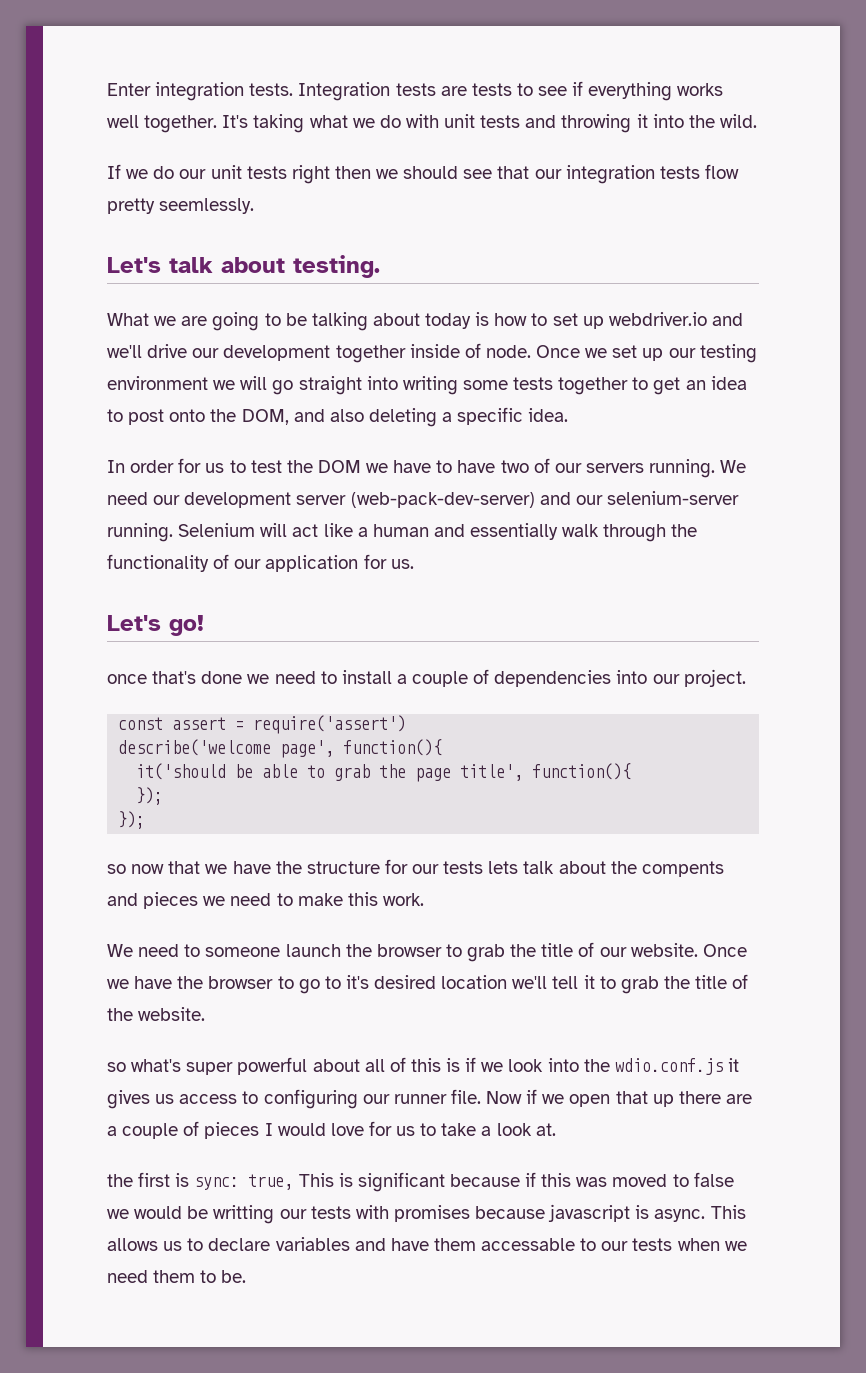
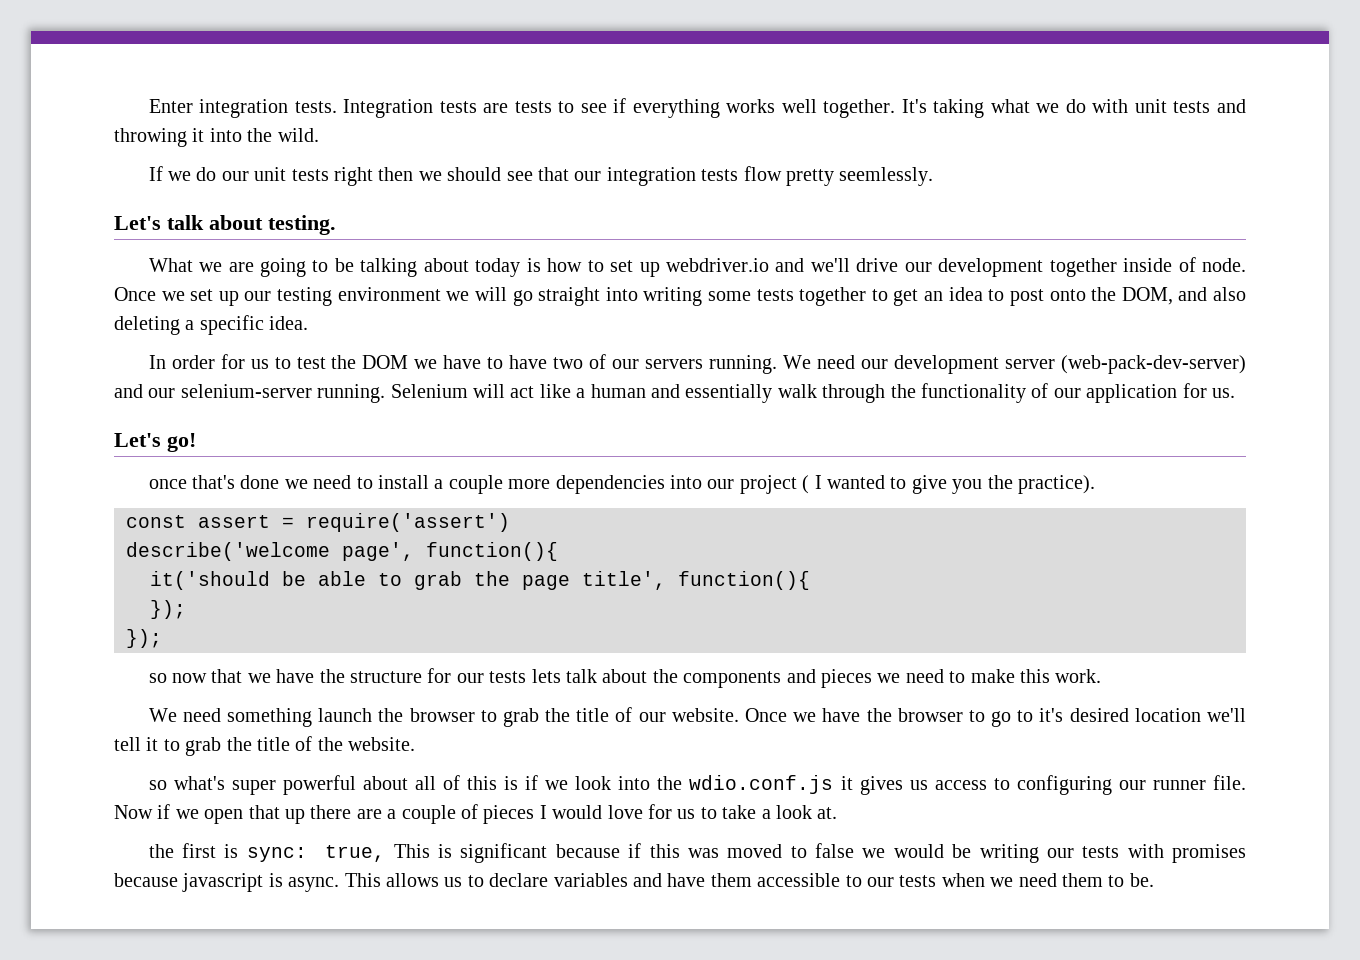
- once that's done we need to install a couple of dependencies into our project.
+ once that's done we need to install a couple more dependencies into our project ( I wanted to give you the practice).
- so now that we have the structure for our tests lets talk about the compents and pieces we need to make this work.
+ so now that we have the structure for our tests lets talk about the components and pieces we need to make this work.
- We need to someone launch the browser to grab the title of our website.
+ We need something launch the browser to grab the title of our website.
- the first is sync: true, This is significant because if this was moved to false we would be writting our tests with promises because javascript is async.
+ the first is sync: true, This is significant because if this was moved to false we would be writing our tests with promises because javascript is async.
- This allows us to declare variables and have them accessable to our tests when we need them to be.
+ This allows us to declare variables and have them accessible to our tests when we need them to be.

